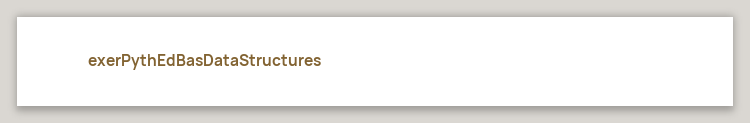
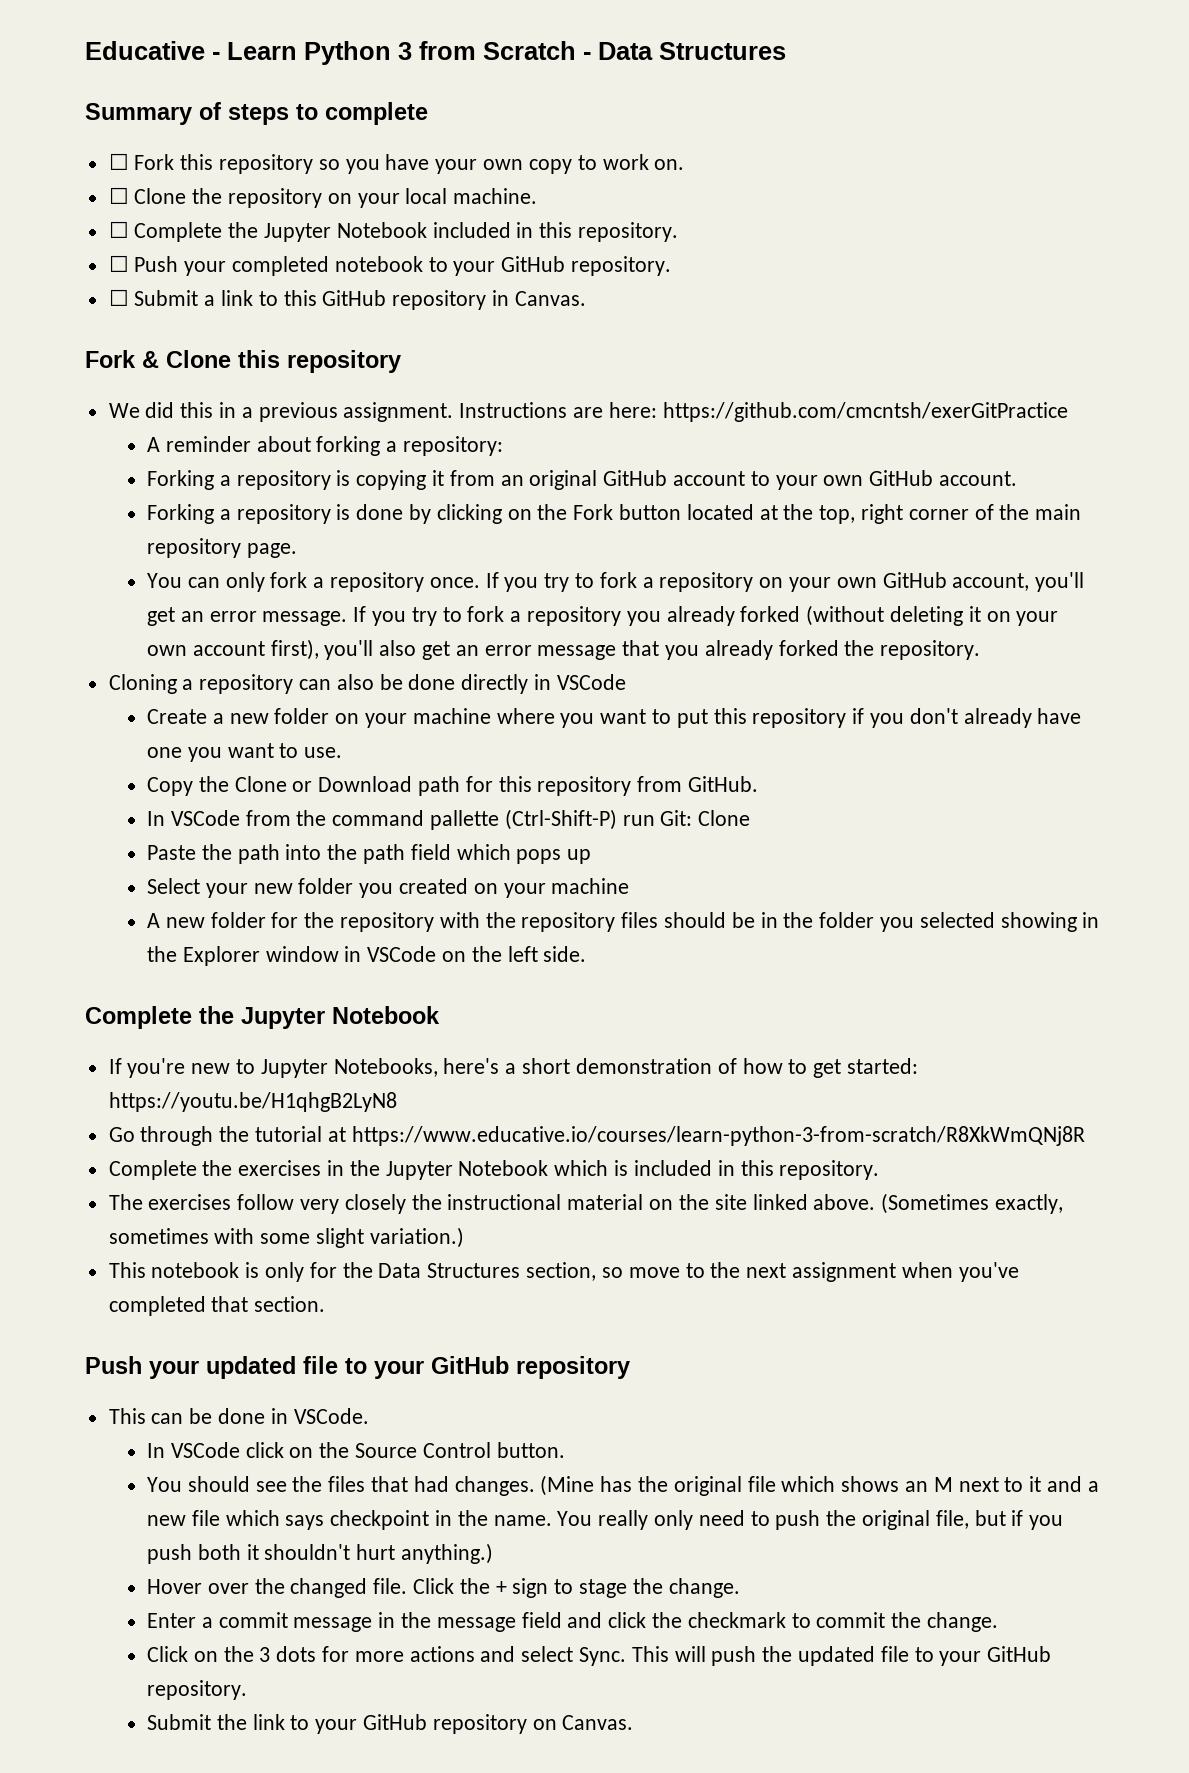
- exerPythEdBasDataStructures
+ Educative - Learn Python 3 from Scratch - Data Structures
+ Summary of steps to complete
+ ☐ Fork this repository so you have your own copy to work on.
+ ☐ Clone the repository on your local machine.
+ ☐ Complete the Jupyter Notebook included in this repository.
+ ☐ Push your completed notebook to your GitHub repository.
+ ☐ Submit a link to this GitHub repository in Canvas.
+ Fork & Clone this repository
+ We did this in a previous assignment. Instructions are here: https://github.com/cmcntsh/exerGitPractice
+ A reminder about forking a repository:
+ Forking a repository is copying it from an original GitHub account to your own GitHub account.
+ Forking a repository is done by clicking on the Fork button located at the top, right corner of the main repository page.
+ You can only fork a repository once. If you try to fork a repository on your own GitHub account, you'll get an error message. If you try to fork a repository you already forked (without deleting it on your own account first), you'll also get an error message that you already forked the repository.
+ Cloning a repository can also be done directly in VSCode
+ Create a new folder on your machine where you want to put this repository if you don't already have one you want to use.
+ Copy the Clone or Download path for this repository from GitHub.
+ In VSCode from the command pallette (Ctrl-Shift-P) run Git: Clone
+ Paste the path into the path field which pops up
+ Select your new folder you created on your machine
+ A new folder for the repository with the repository files should be in the folder you selected showing in the Explorer window in VSCode on the left side.
+ Complete the Jupyter Notebook
+ If you're new to Jupyter Notebooks, here's a short demonstration of how to get started: https://youtu.be/H1qhgB2LyN8
+ Go through the tutorial at https://www.educative.io/courses/learn-python-3-from-scratch/R8XkWmQNj8R
+ Complete the exercises in the Jupyter Notebook which is included in this repository.
+ The exercises follow very closely the instructional material on the site linked above. (Sometimes exactly, sometimes with some slight variation.)
+ This notebook is only for the Data Structures section, so move to the next assignment when you've completed that section.
+ Push your updated file to your GitHub repository
+ This can be done in VSCode.
+ In VSCode click on the Source Control button.
+ You should see the files that had changes. (Mine has the original file which shows an M next to it and a new file which says checkpoint in the name. You really only need to push the original file, but if you push both it shouldn't hurt anything.)
+ Hover over the changed file. Click the + sign to stage the change.
+ Enter a commit message in the message field and click the checkmark to commit the change.
+ Click on the 3 dots for more actions and select Sync. This will push the updated file to your GitHub repository.
+ Submit the link to your GitHub repository on Canvas.

